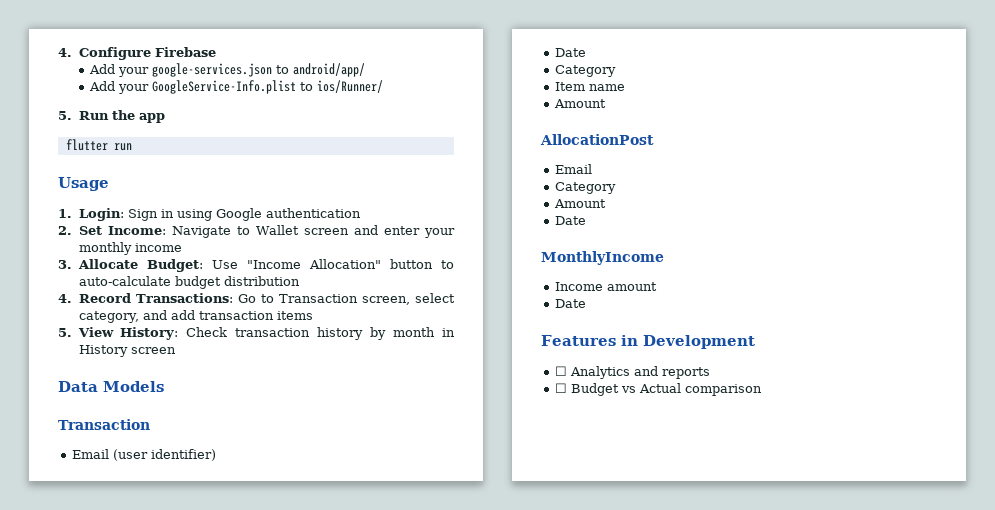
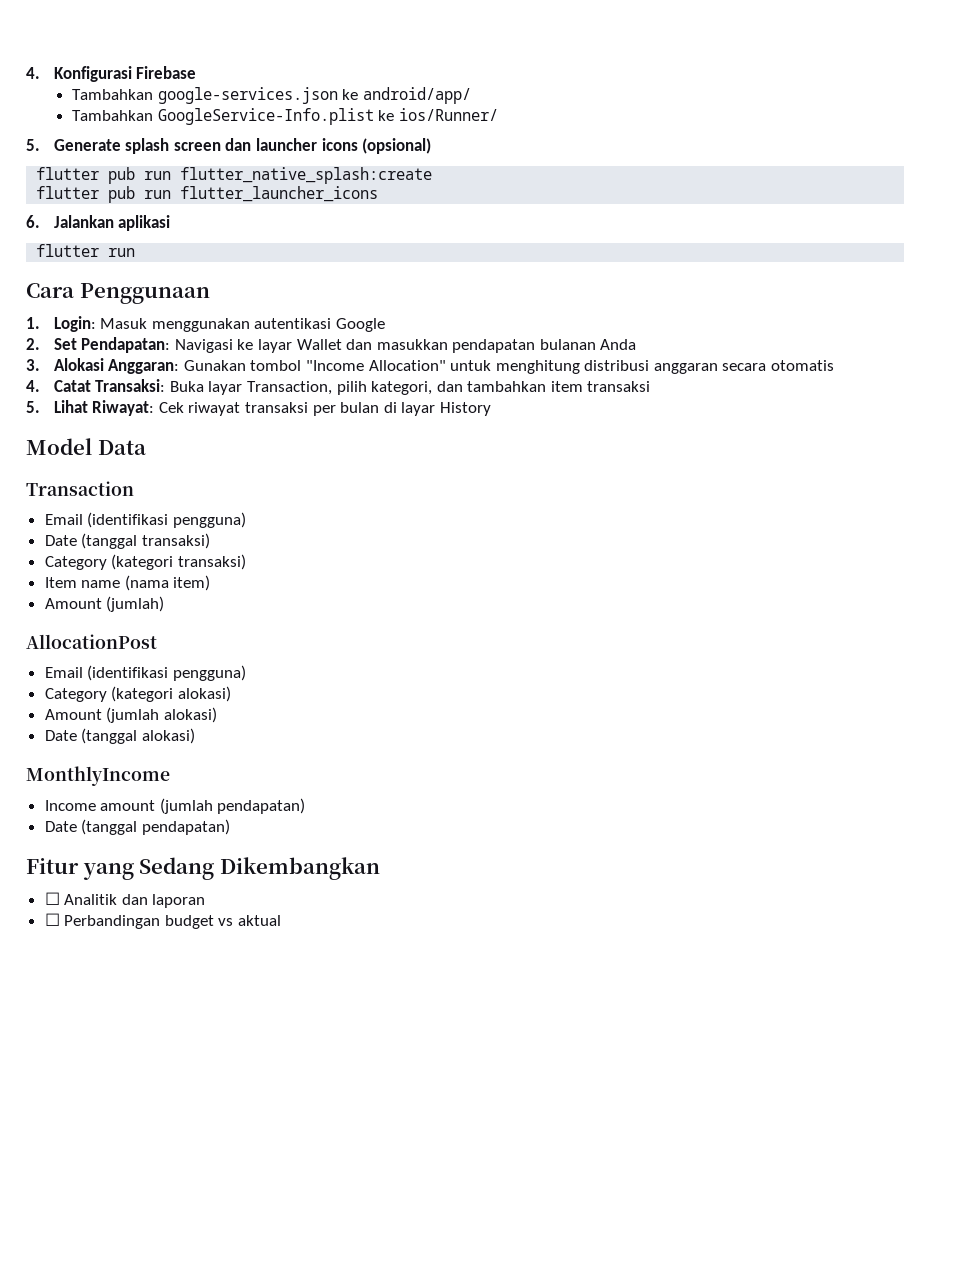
- 4. Configure Firebase
+ 4. Konfigurasi Firebase
- Add your google-services.json to android/app/
- Add your GoogleService-Info.plist to ios/Runner/
- 5. Run the app
+ Tambahkan google-services.json ke android/app/
+ Tambahkan GoogleService-Info.plist ke ios/Runner/
+ 5. Generate splash screen dan launcher icons (opsional)
+ flutter pub run flutter_native_splash:create
+ flutter pub run flutter_launcher_icons
+ 6. Jalankan aplikasi
- Usage
+ Cara Penggunaan
- 1. Login: Sign in using Google authentication
+ 1. Login: Masuk menggunakan autentikasi Google
- 2. Set Income: Navigate to Wallet screen and enter your monthly income
- 3. Allocate Budget: Use "Income Allocation" button to auto-calculate budget distribution
- 4. Record Transactions: Go to Transaction screen, select category, and add transaction items
- 5. View History: Check transaction history by month in History screen
- Data Models
+ 2. Set Pendapatan: Navigasi ke layar Wallet dan masukkan pendapatan bulanan Anda
+ 3. Alokasi Anggaran: Gunakan tombol "Income Allocation" untuk menghitung distribusi anggaran secara otomatis
+ 4. Catat Transaksi: Buka layar Transaction, pilih kategori, dan tambahkan item transaksi
+ 5. Lihat Riwayat: Cek riwayat transaksi per bulan di layar History
+ Model Data
  Transaction
- Email (user identifier)
- Date
- Category
+ Email (identifikasi pengguna)
+ Date (tanggal transaksi)
+ Category (kategori transaksi)
- Item name
- Amount
+ Item name (nama item)
+ Amount (jumlah)
  AllocationPost
- Email
- Category
- Amount
- Date
+ Email (identifikasi pengguna)
+ Category (kategori alokasi)
+ Amount (jumlah alokasi)
+ Date (tanggal alokasi)
- Income amount
- Date
- Features in Development
- ☐ Analytics and reports
- ☐ Budget vs Actual comparison
+ Income amount (jumlah pendapatan)
+ Date (tanggal pendapatan)
+ Fitur yang Sedang Dikembangkan
+ ☐ Analitik dan laporan
+ ☐ Perbandingan budget vs aktual

